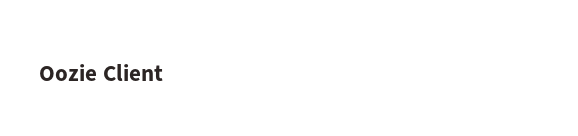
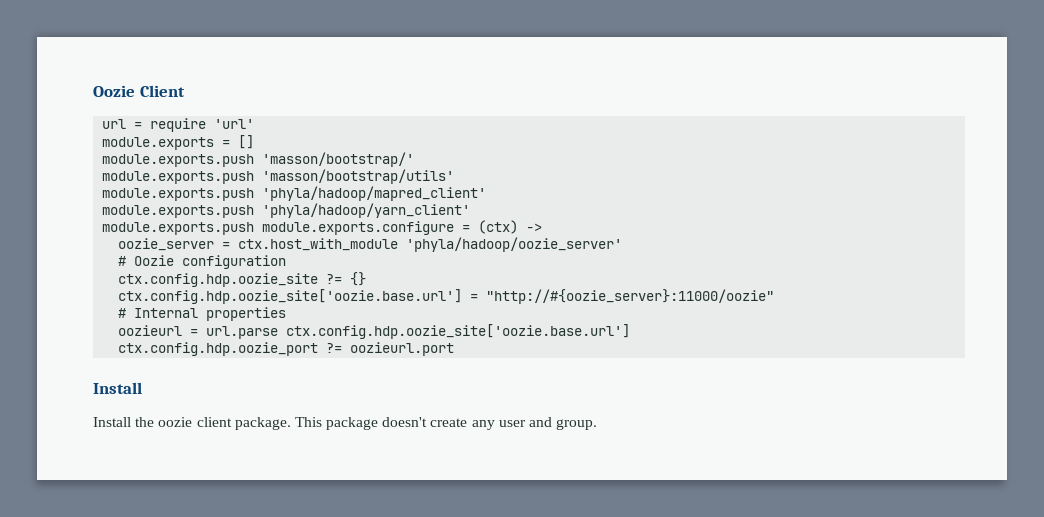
+ url = require 'url'
+ module.exports = []
+ module.exports.push 'masson/bootstrap/'
+ module.exports.push 'masson/bootstrap/utils'
+ module.exports.push 'phyla/hadoop/mapred_client'
+ module.exports.push 'phyla/hadoop/yarn_client'
+ module.exports.push module.exports.configure = (ctx) ->
+ oozie_server = ctx.host_with_module 'phyla/hadoop/oozie_server'
+ # Oozie configuration
+ ctx.config.hdp.oozie_site ?= {}
+ ctx.config.hdp.oozie_site['oozie.base.url'] = "http://#{oozie_server}:11000/oozie"
+ # Internal properties
+ oozieurl = url.parse ctx.config.hdp.oozie_site['oozie.base.url']
+ ctx.config.hdp.oozie_port ?= oozieurl.port
+ Install
+ Install the oozie client package. This package doesn't create any user and group.

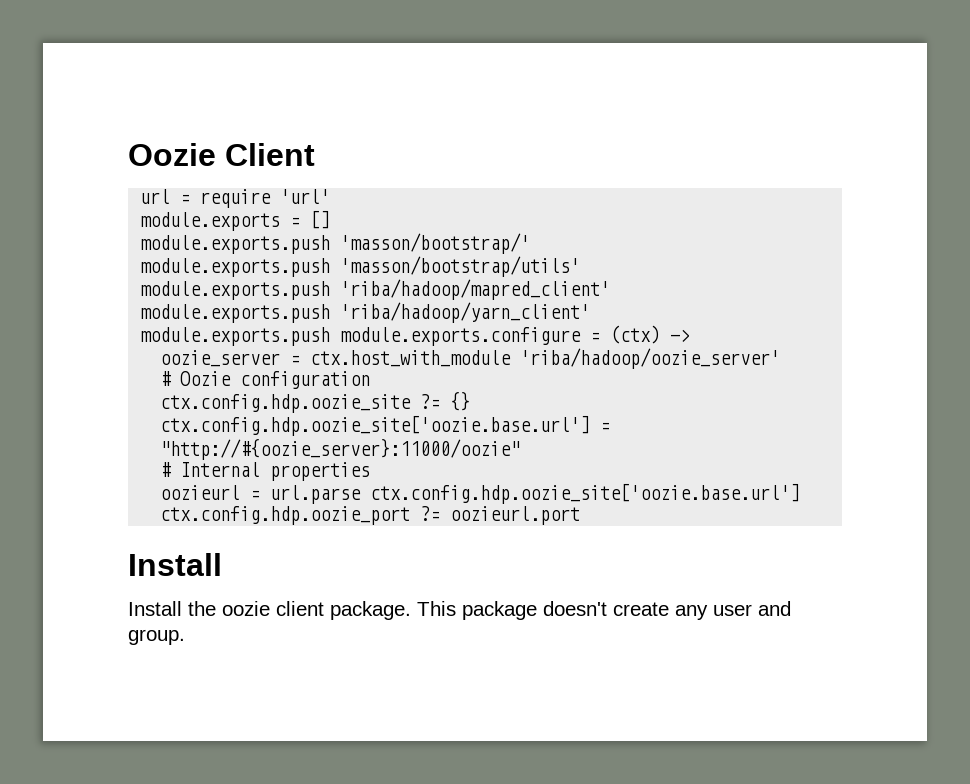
- module.exports.push 'phyla/hadoop/mapred_client'
- module.exports.push 'phyla/hadoop/yarn_client'
+ module.exports.push 'riba/hadoop/mapred_client'
+ module.exports.push 'riba/hadoop/yarn_client'
- oozie_server = ctx.host_with_module 'phyla/hadoop/oozie_server'
+ oozie_server = ctx.host_with_module 'riba/hadoop/oozie_server'

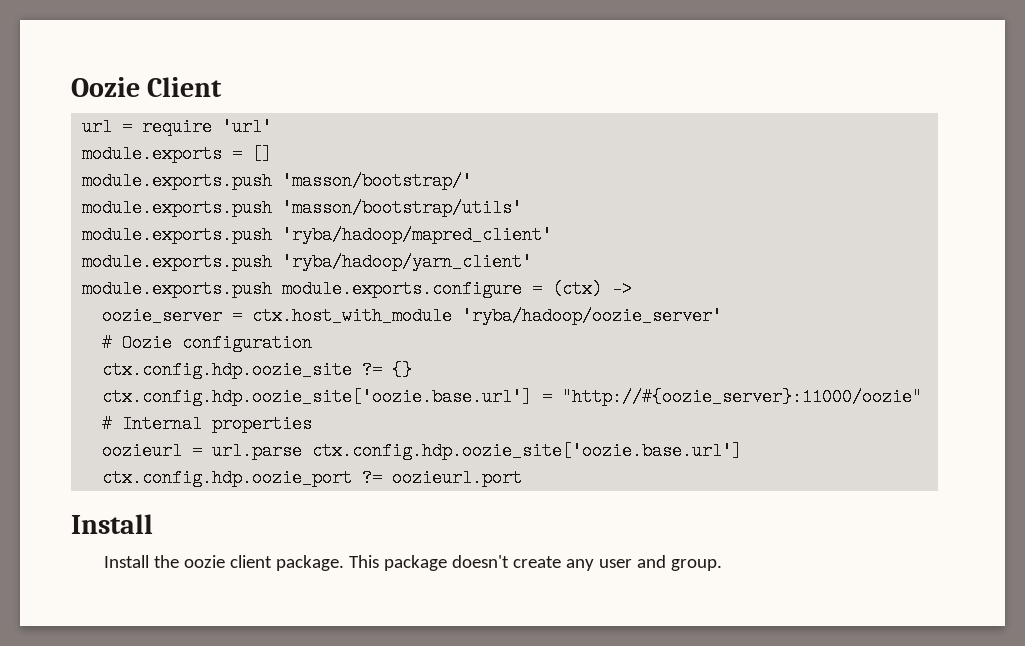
- module.exports.push 'riba/hadoop/mapred_client'
- module.exports.push 'riba/hadoop/yarn_client'
+ module.exports.push 'ryba/hadoop/mapred_client'
+ module.exports.push 'ryba/hadoop/yarn_client'
- oozie_server = ctx.host_with_module 'riba/hadoop/oozie_server'
+ oozie_server = ctx.host_with_module 'ryba/hadoop/oozie_server'

